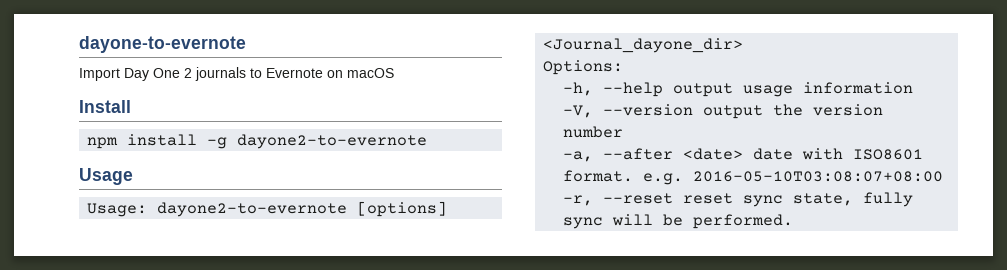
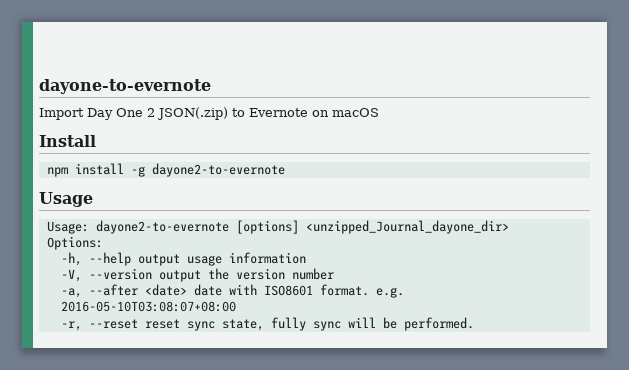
- Import Day One 2 journals to Evernote on macOS
+ Import Day One 2 JSON(.zip) to Evernote on macOS
- Usage: dayone2-to-evernote [options] <Journal_dayone_dir>
+ Usage: dayone2-to-evernote [options] <unzipped_Journal_dayone_dir>

